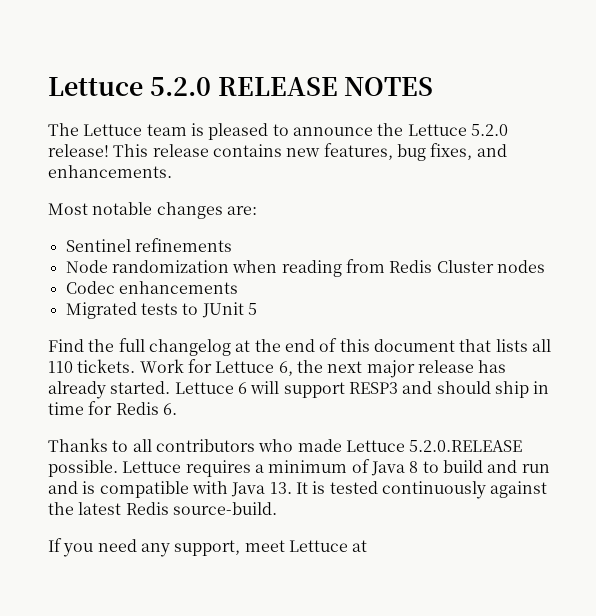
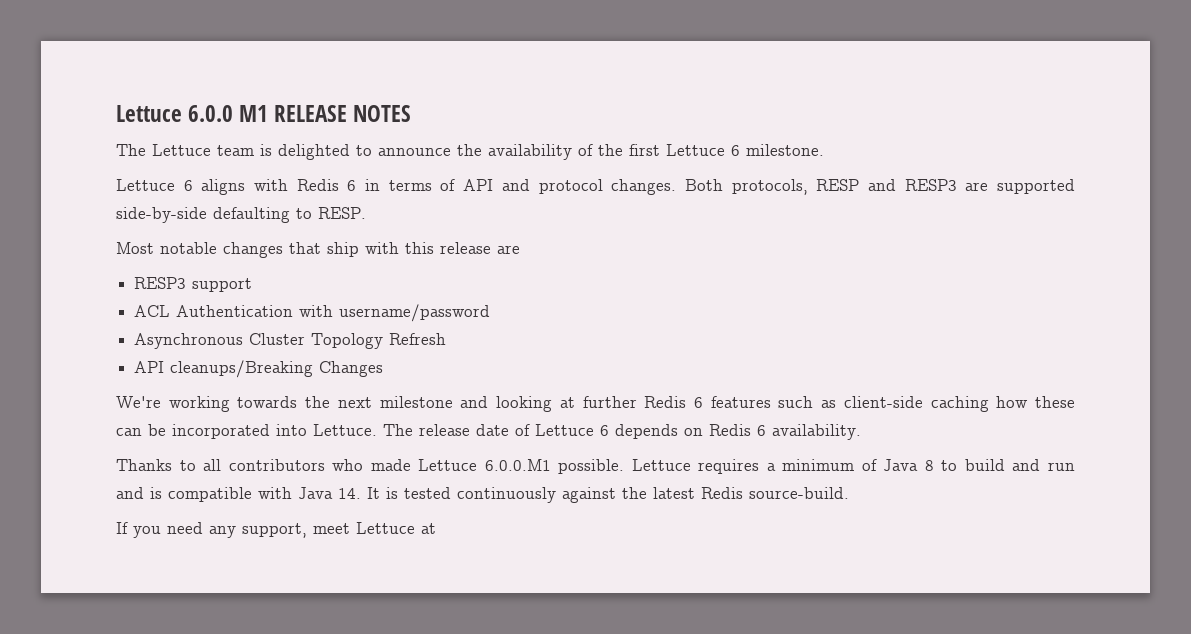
- Lettuce 5.2.0 RELEASE NOTES
+ Lettuce 6.0.0 M1 RELEASE NOTES
- The Lettuce team is pleased to announce the Lettuce 5.2.0 release! This release contains new features, bug fixes, and enhancements.
- Most notable changes are:
- Sentinel refinements
- Node randomization when reading from Redis Cluster nodes
- Codec enhancements
- Migrated tests to JUnit 5
- Find the full changelog at the end of this document that lists all 110 tickets. Work for Lettuce 6, the next major release has already started. Lettuce 6 will support RESP3 and should ship in time for Redis 6.
+ The Lettuce team is delighted to announce the availability of the first Lettuce 6 milestone.
+ Lettuce 6 aligns with Redis 6 in terms of API and protocol changes. Both protocols, RESP and RESP3 are supported side-by-side defaulting to RESP.
+ Most notable changes that ship with this release are
+ RESP3 support
+ ACL Authentication with username/password
+ Asynchronous Cluster Topology Refresh
+ API cleanups/Breaking Changes
+ We're working towards the next milestone and looking at further Redis 6 features such as client-side caching how these can be incorporated into Lettuce. The release date of Lettuce 6 depends on Redis 6 availability.
- Thanks to all contributors who made Lettuce 5.2.0.RELEASE possible.
+ Thanks to all contributors who made Lettuce 6.0.0.M1 possible.
- Lettuce requires a minimum of Java 8 to build and run and is compatible with Java 13. It is tested continuously against the latest Redis source-build.
+ Lettuce requires a minimum of Java 8 to build and run and is compatible with Java 14. It is tested continuously against the latest Redis source-build.

